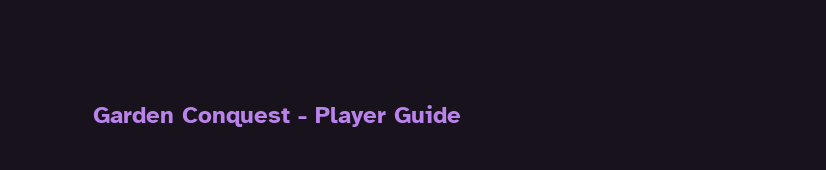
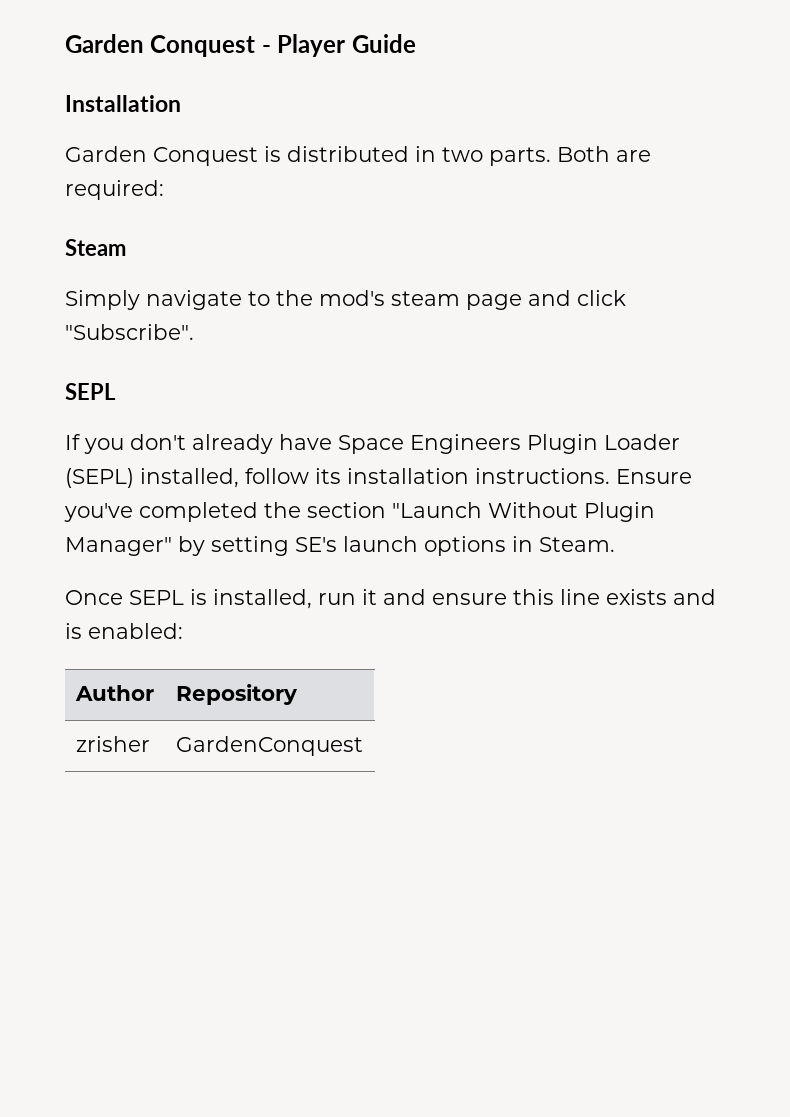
+ Installation
+ Garden Conquest is distributed in two parts. Both are required:
+ Steam
+ Simply navigate to the mod's steam page and click "Subscribe".
+ SEPL
+ If you don't already have Space Engineers Plugin Loader (SEPL) installed, follow its installation instructions. Ensure you've completed the section "Launch Without Plugin Manager" by setting SE's launch options in Steam.
+ Once SEPL is installed, run it and ensure this line exists and is enabled:
+ Author | Repository
+ zrisher | GardenConquest

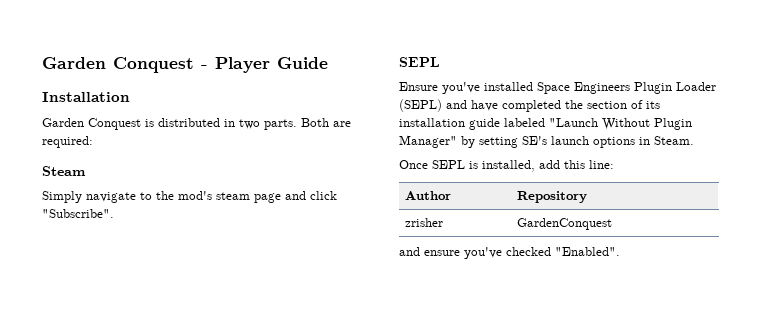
- If you don't already have Space Engineers Plugin Loader (SEPL) installed, follow its installation instructions. Ensure you've completed the section "Launch Without Plugin Manager" by setting SE's launch options in Steam.
+ Ensure you've installed Space Engineers Plugin Loader (SEPL) and have completed the section of its installation guide labeled "Launch Without Plugin Manager" by setting SE's launch options in Steam.
- Once SEPL is installed, run it and ensure this line exists and is enabled:
+ Once SEPL is installed, add this line:
+ and ensure you've checked "Enabled".

